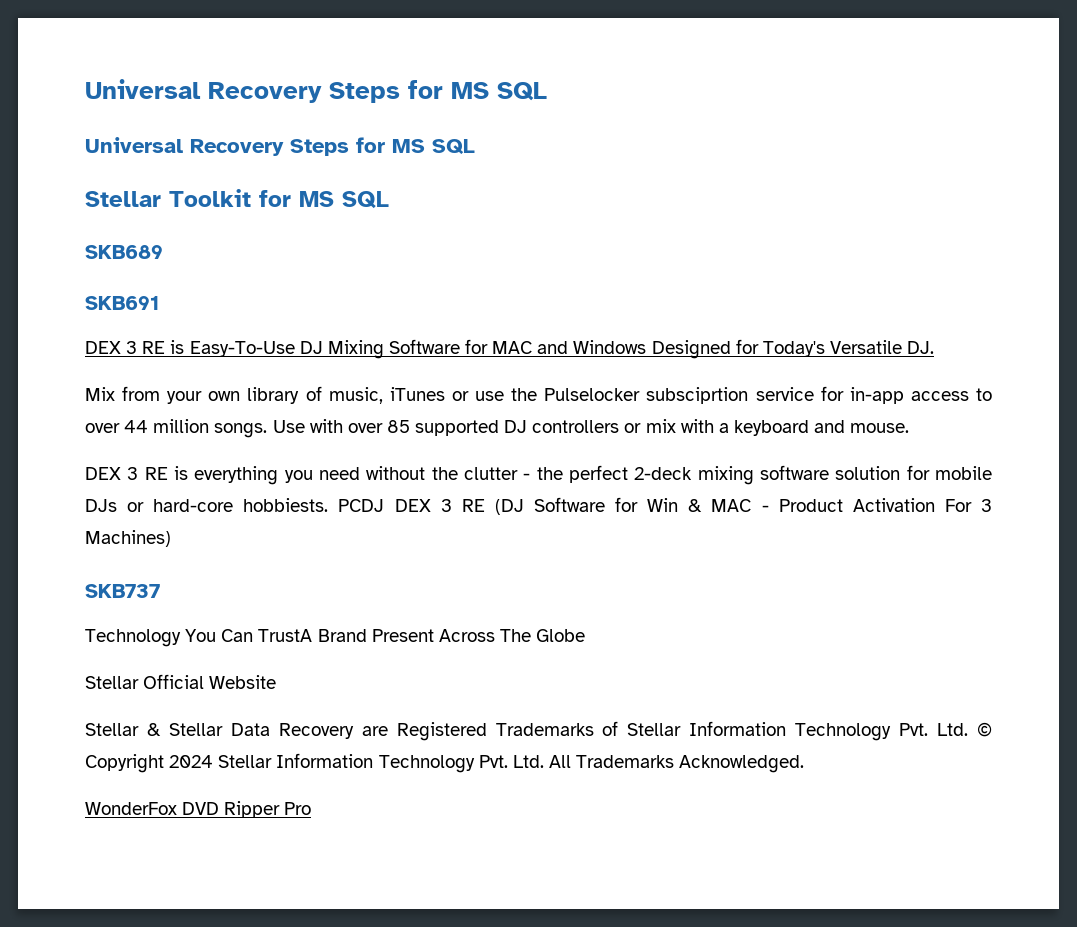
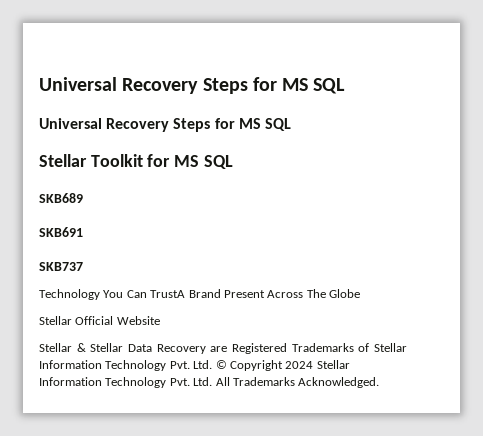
- DEX 3 RE is Easy-To-Use DJ Mixing Software for MAC and Windows Designed for Today's Versatile DJ.
- Mix from your own library of music, iTunes or use the Pulselocker subsciprtion service for in-app access to over 44 million songs. Use with over 85 supported DJ controllers or mix with a keyboard and mouse.
- DEX 3 RE is everything you need without the clutter - the perfect 2-deck mixing software solution for mobile DJs or hard-core hobbiests. PCDJ DEX 3 RE (DJ Software for Win & MAC - Product Activation For 3 Machines)
- WonderFox DVD Ripper Pro

